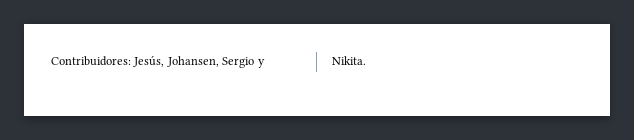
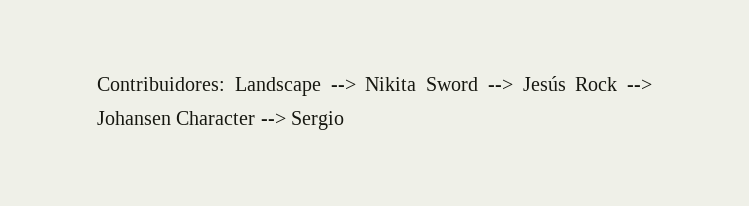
- Contribuidores: Jesús, Johansen, Sergio y Nikita.
+ Contribuidores: Landscape --> Nikita Sword --> Jesús Rock --> Johansen Character --> Sergio

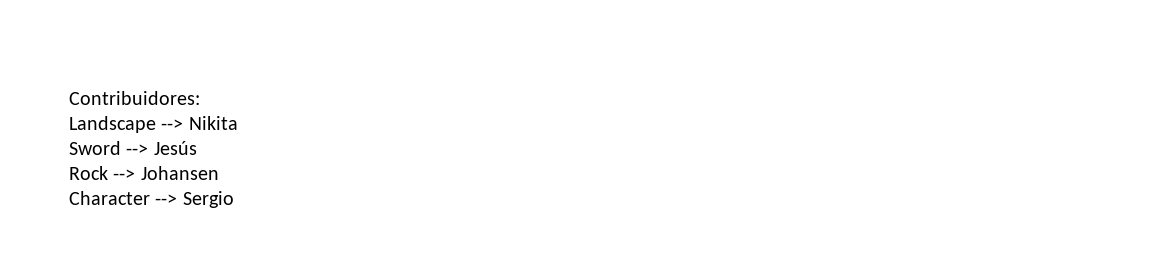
- Contribuidores: Landscape --> Nikita Sword --> Jesús Rock --> Johansen Character --> Sergio
+ Contribuidores:
+ Landscape --> Nikita
+ Sword --> Jesús
+ Rock --> Johansen
+ Character --> Sergio

